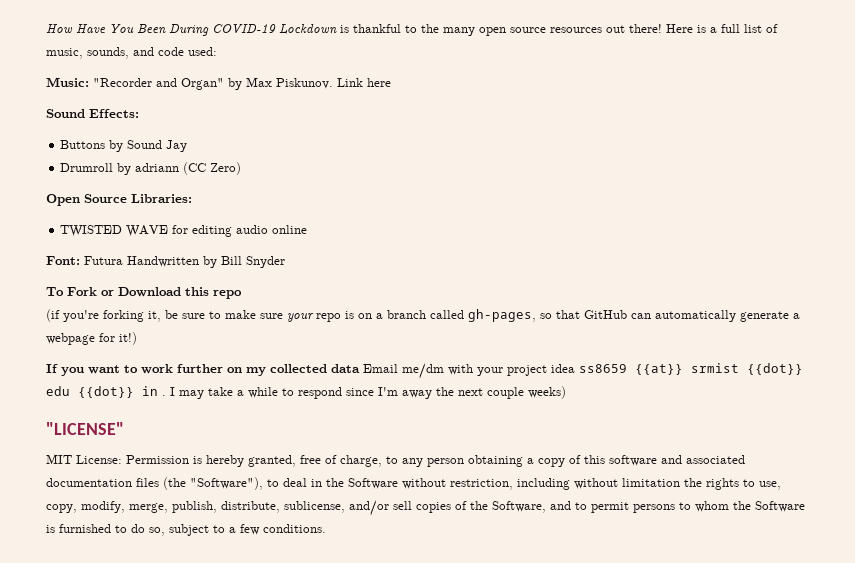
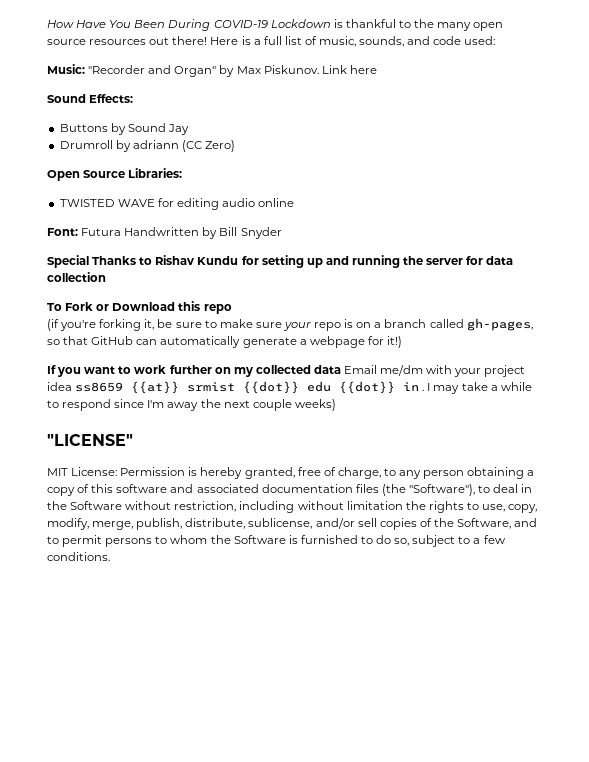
+ Special Thanks to Rishav Kundu for setting up and running the server for data collection

